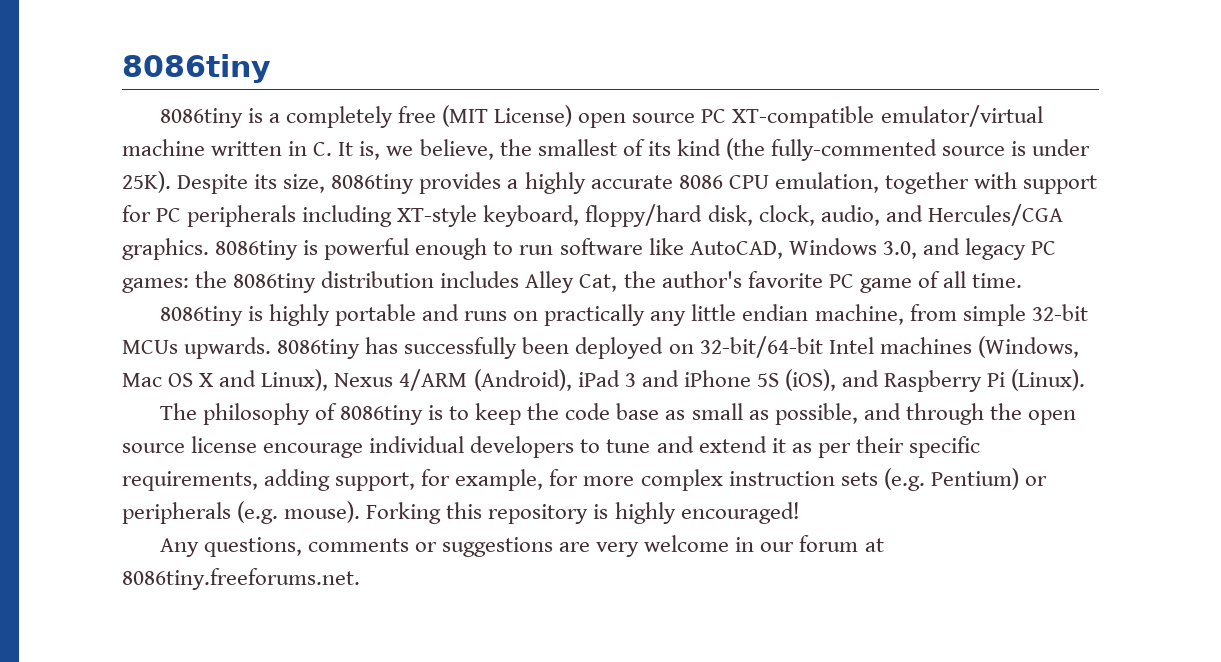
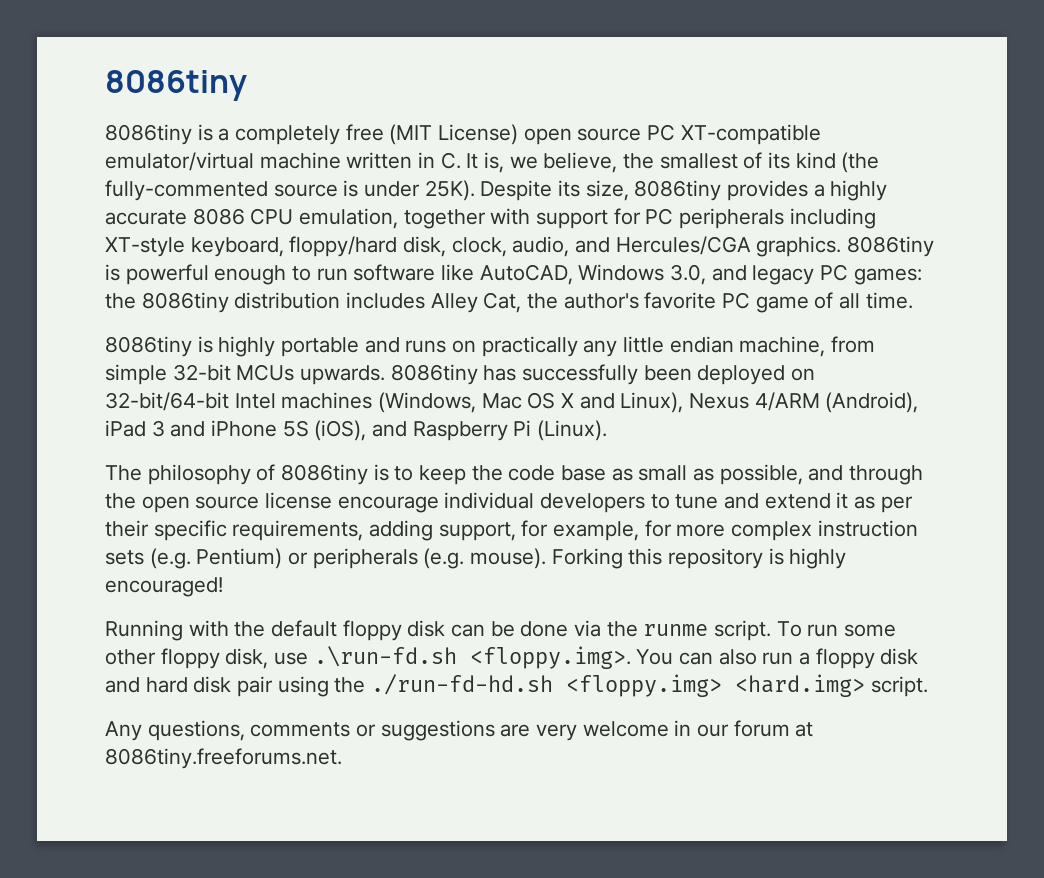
+ Running with the default floppy disk can be done via the runme script. To run some other floppy disk, use .\run-fd.sh <floppy.img>. You can also run a floppy disk and hard disk pair using the ./run-fd-hd.sh <floppy.img> <hard.img> script.

